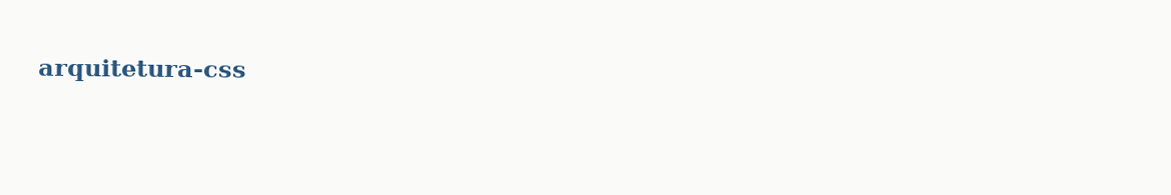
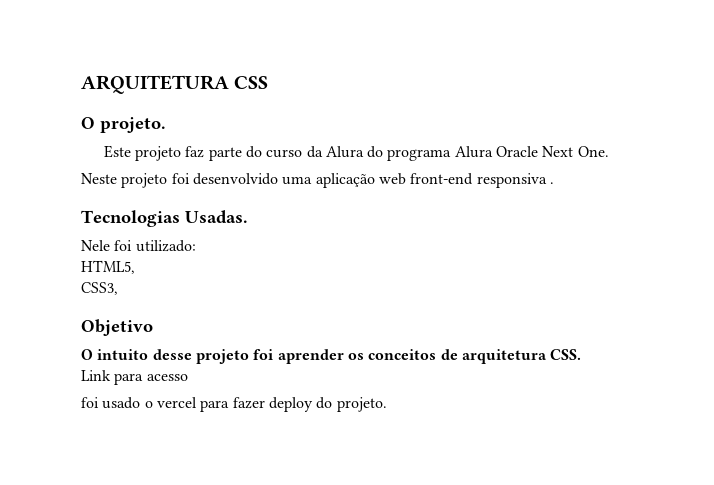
- arquitetura-css
+ ARQUITETURA CSS
+ O projeto.
+ Este projeto faz parte do curso da Alura do programa Alura Oracle Next One.
+ Neste projeto foi desenvolvido uma aplicação web front-end responsiva .
+ Tecnologias Usadas.
+ Nele foi utilizado:
+ HTML5,
+ CSS3,
+ Objetivo
+ O intuito desse projeto foi aprender os conceitos de arquitetura CSS.
+ Link para acesso
+ foi usado o vercel para fazer deploy do projeto.

